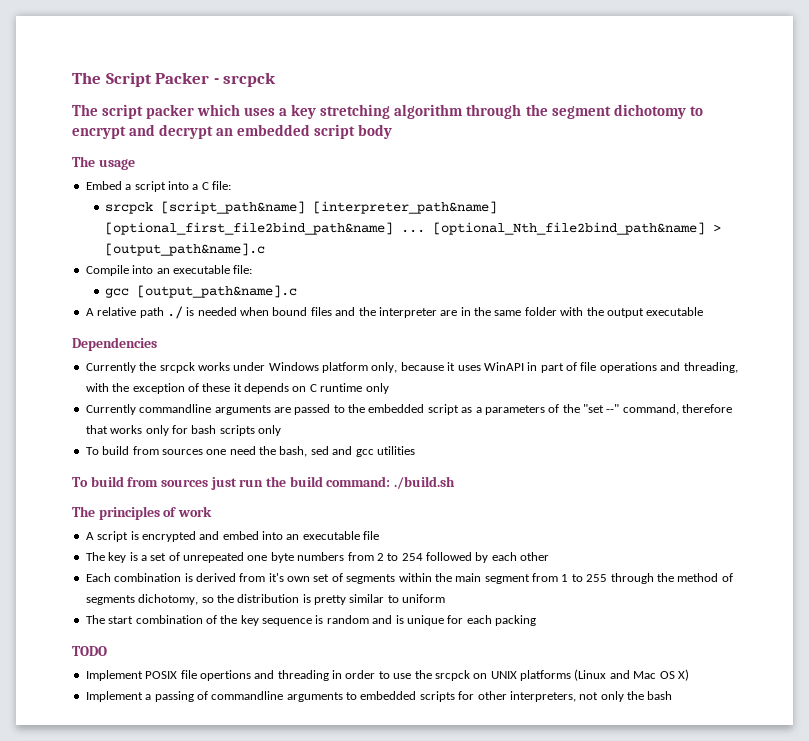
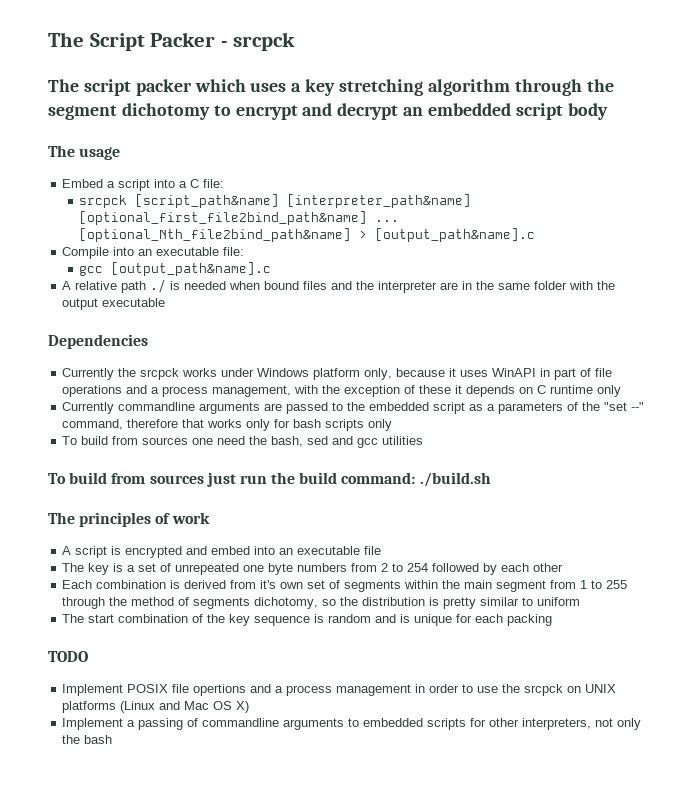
- Currently the srcpck works under Windows platform only, because it uses WinAPI in part of file operations and threading, with the exception of these it depends on C runtime only
+ Currently the srcpck works under Windows platform only, because it uses WinAPI in part of file operations and a process management, with the exception of these it depends on C runtime only
- Implement POSIX file opertions and threading in order to use the srcpck on UNIX platforms (Linux and Mac OS X)
+ Implement POSIX file opertions and a process management in order to use the srcpck on UNIX platforms (Linux and Mac OS X)

